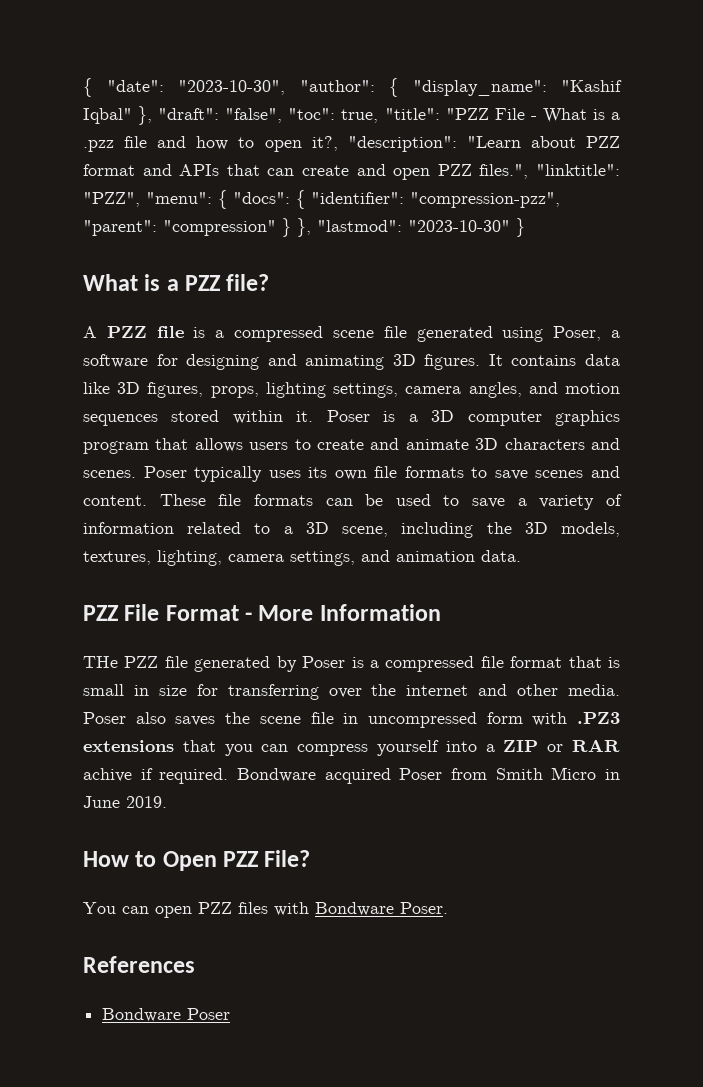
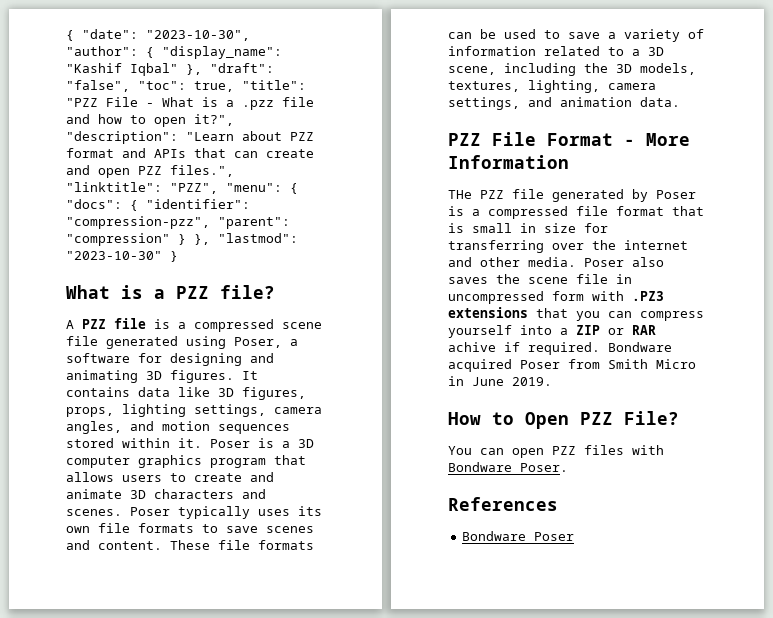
- { "date": "2023-10-30", "author": { "display_name": "Kashif Iqbal" }, "draft": "false", "toc": true, "title": "PZZ File - What is a .pzz file and how to open it?, "description": "Learn about PZZ format and APIs that can create and open PZZ files.", "linktitle": "PZZ", "menu": { "docs": { "identifier": "compression-pzz", "parent": "compression" } }, "lastmod": "2023-10-30" }
+ { "date": "2023-10-30", "author": { "display_name": "Kashif Iqbal" }, "draft": "false", "toc": true, "title": "PZZ File - What is a .pzz file and how to open it?", "description": "Learn about PZZ format and APIs that can create and open PZZ files.", "linktitle": "PZZ", "menu": { "docs": { "identifier": "compression-pzz", "parent": "compression" } }, "lastmod": "2023-10-30" }

